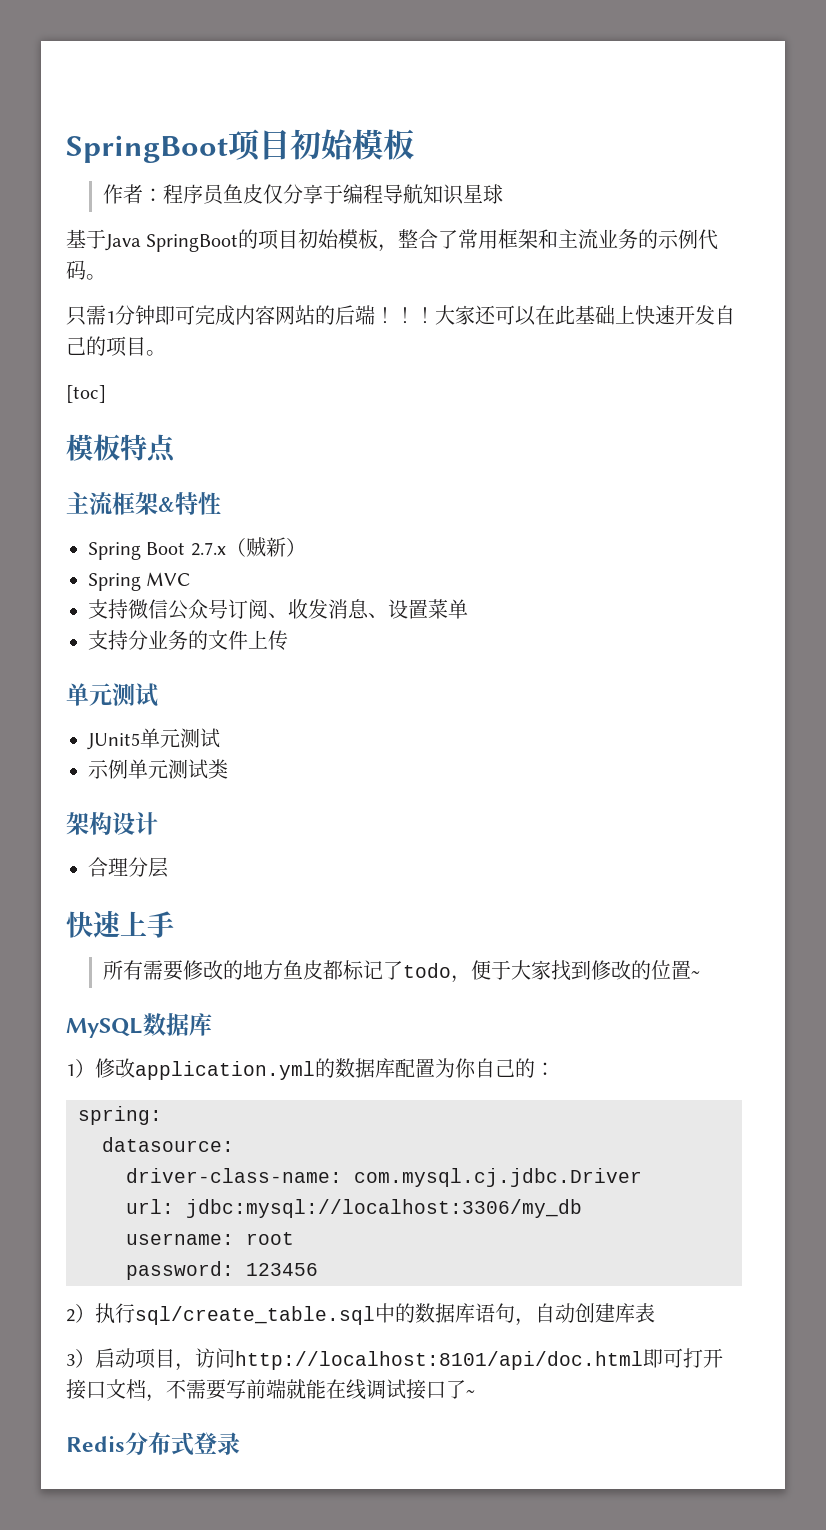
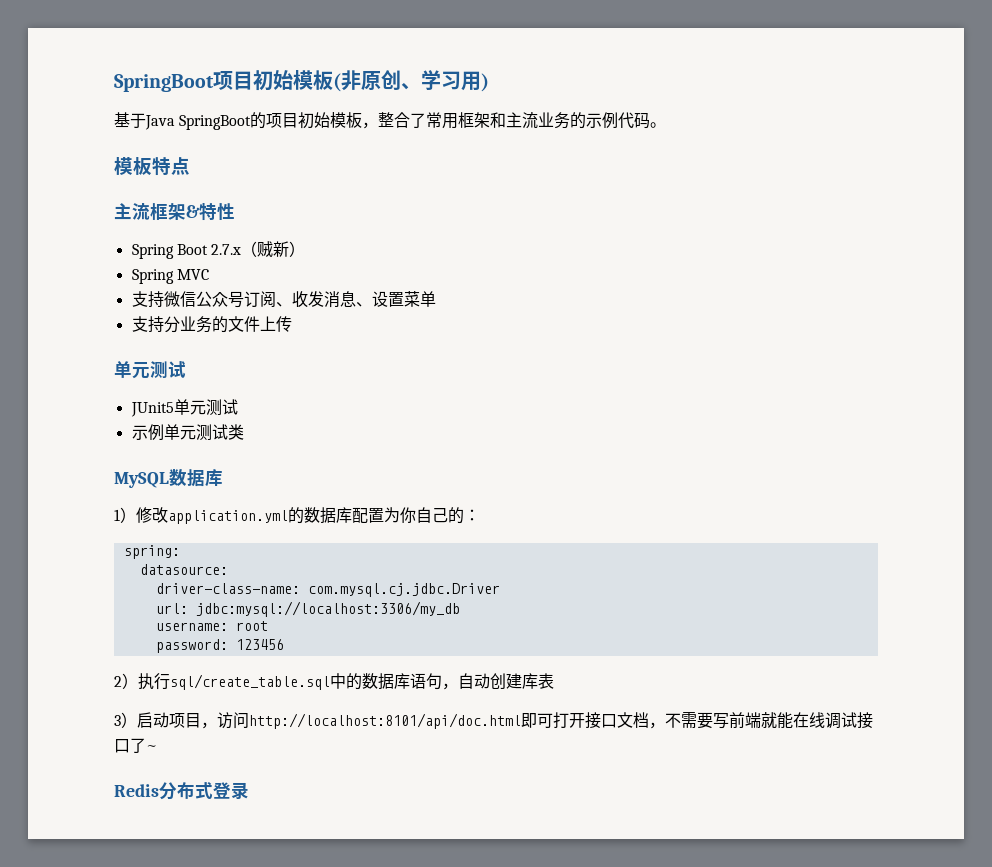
- SpringBoot项目初始模板
- 作者：程序员鱼皮仅分享于编程导航知识星球
+ SpringBoot项目初始模板(非原创、学习用)
- 只需1分钟即可完成内容网站的后端！！！大家还可以在此基础上快速开发自己的项目。
- [toc]
- 架构设计
- 合理分层
- 快速上手
- 所有需要修改的地方鱼皮都标记了todo，便于大家找到修改的位置~

